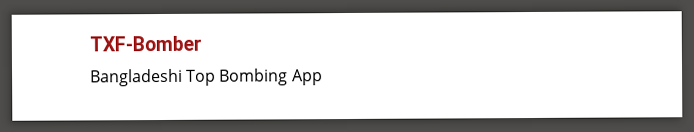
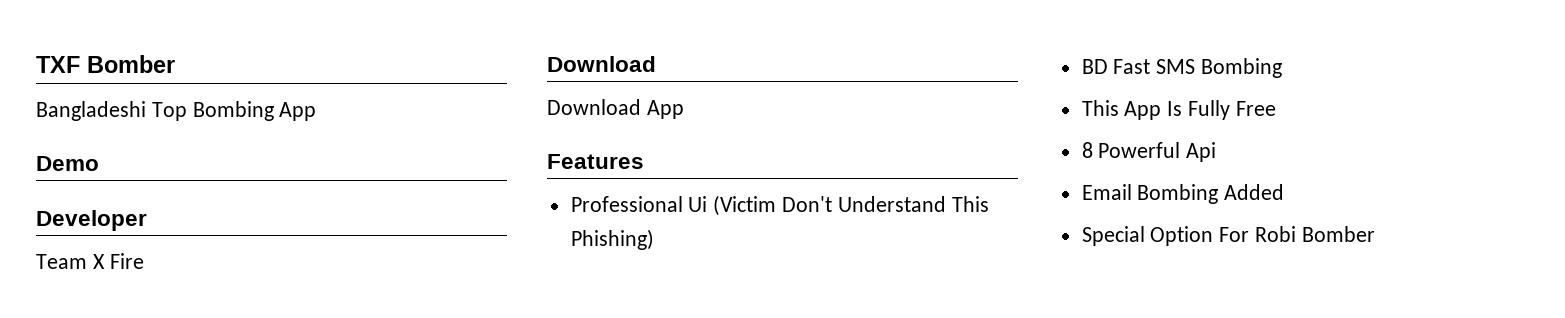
- TXF-Bomber
+ TXF Bomber
+ Demo
+ Developer
+ Team X Fire
+ Download
+ Download App
+ Features
+ Professional Ui (Victim Don't Understand This Phishing)
+ BD Fast SMS Bombing
+ This App Is Fully Free
+ 8 Powerful Api
+ Email Bombing Added
+ Special Option For Robi Bomber

